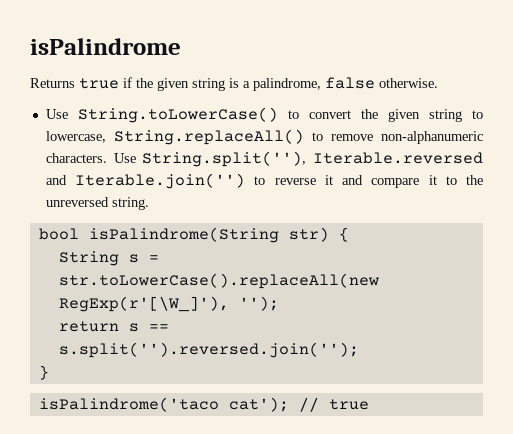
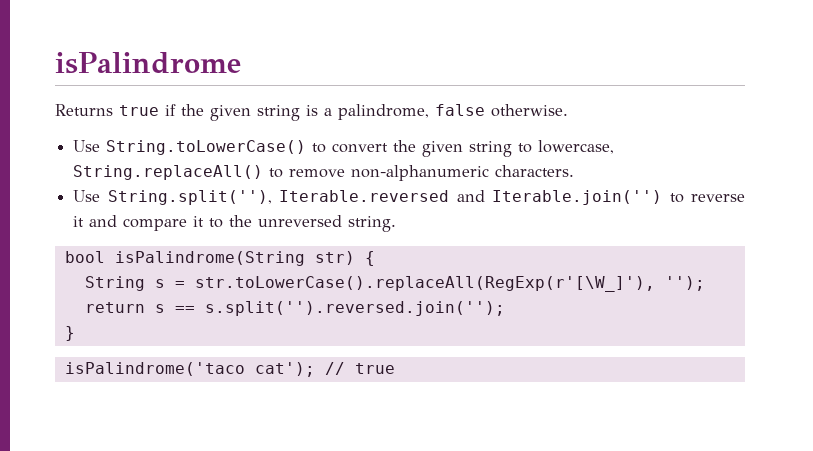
- Use String.toLowerCase() to convert the given string to lowercase, String.replaceAll() to remove non-alphanumeric characters. Use String.split(''), Iterable.reversed and Iterable.join('') to reverse it and compare it to the unreversed string.
+ Use String.toLowerCase() to convert the given string to lowercase, String.replaceAll() to remove non-alphanumeric characters.
+ Use String.split(''), Iterable.reversed and Iterable.join('') to reverse it and compare it to the unreversed string.
- String s = str.toLowerCase().replaceAll(new RegExp(r'[\W_]'), '');
+ String s = str.toLowerCase().replaceAll(RegExp(r'[\W_]'), '');

